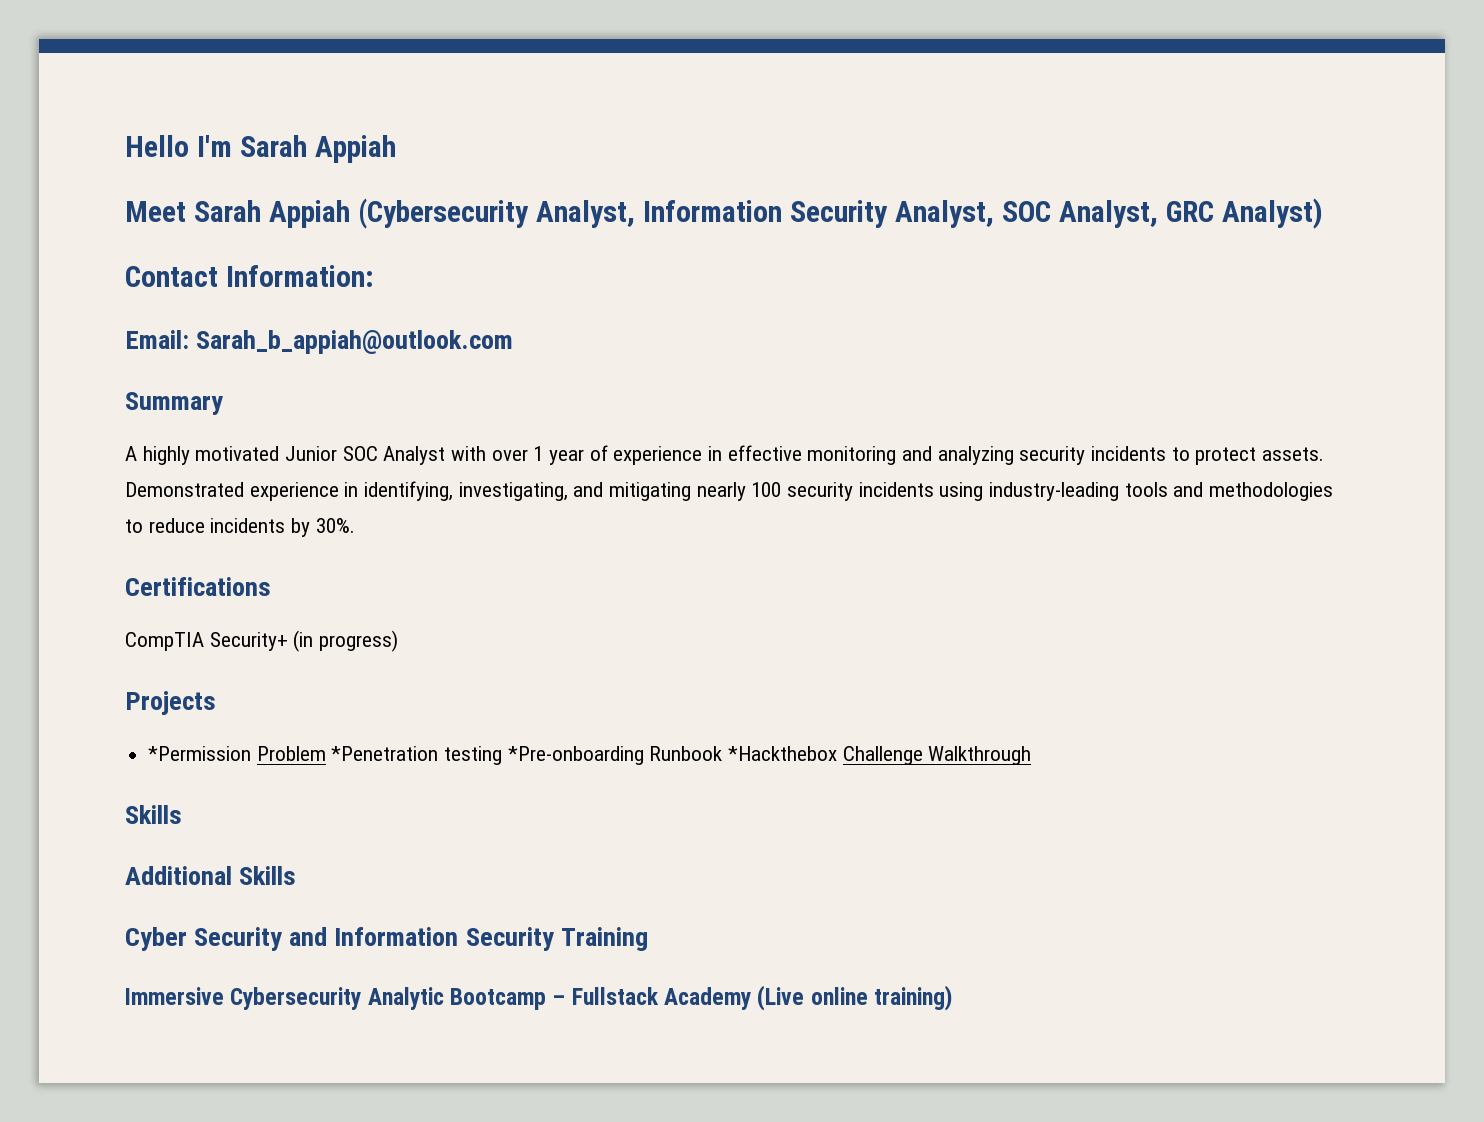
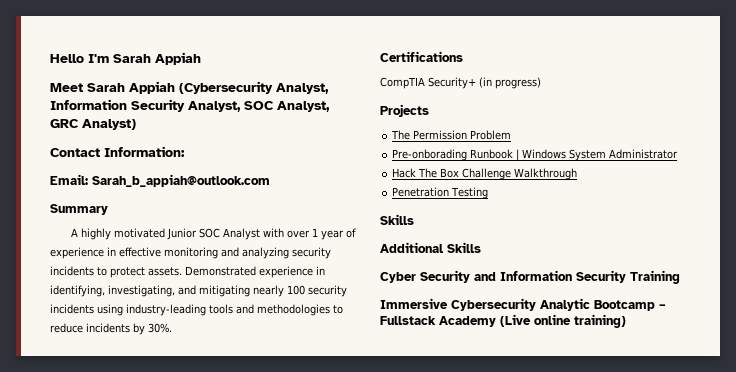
- *Permission Problem *Penetration testing *Pre-onboarding Runbook *Hackthebox Challenge Walkthrough
+ The Permission Problem
+ Pre-onborading Runbook | Windows System Administrator
+ Hack The Box Challenge Walkthrough
+ Penetration Testing

